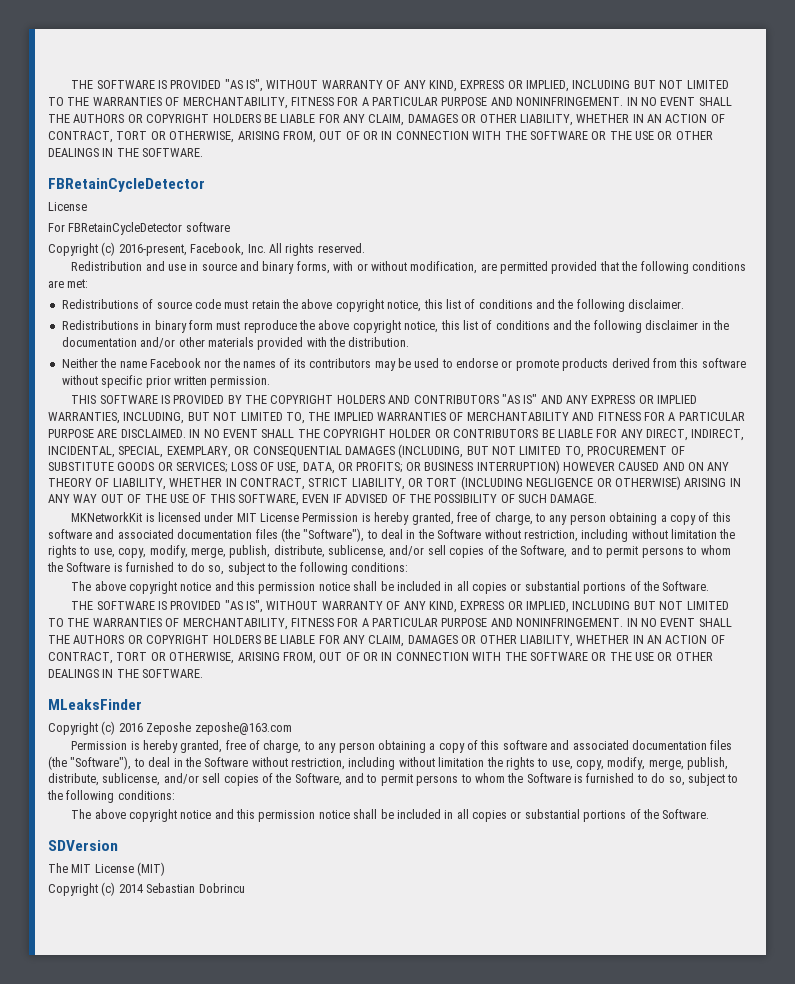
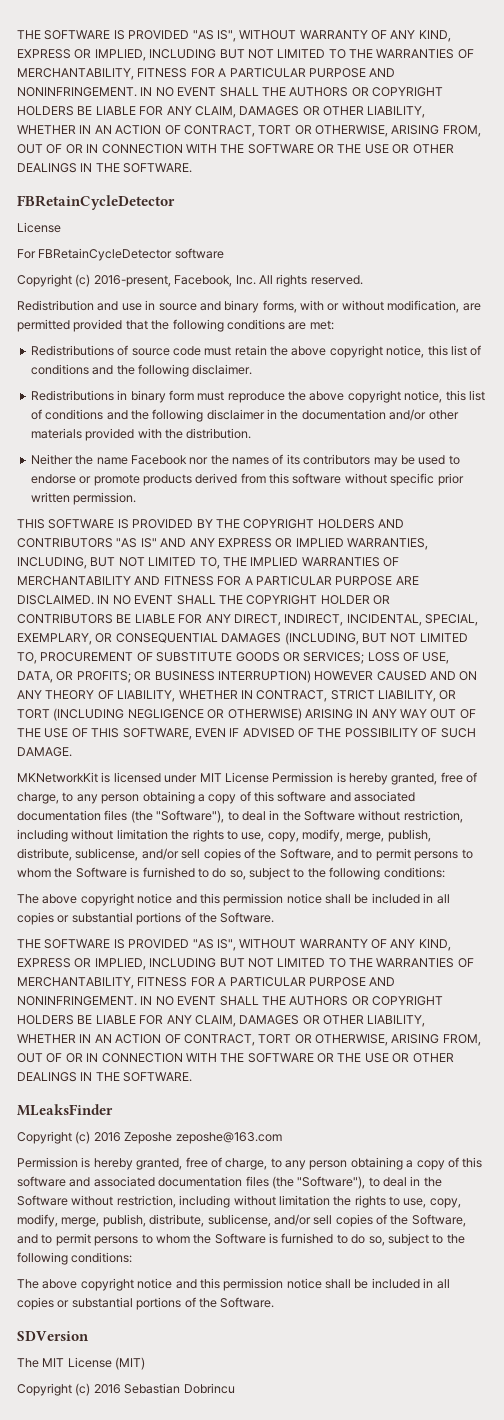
- Copyright (c) 2014 Sebastian Dobrincu
+ Copyright (c) 2016 Sebastian Dobrincu

